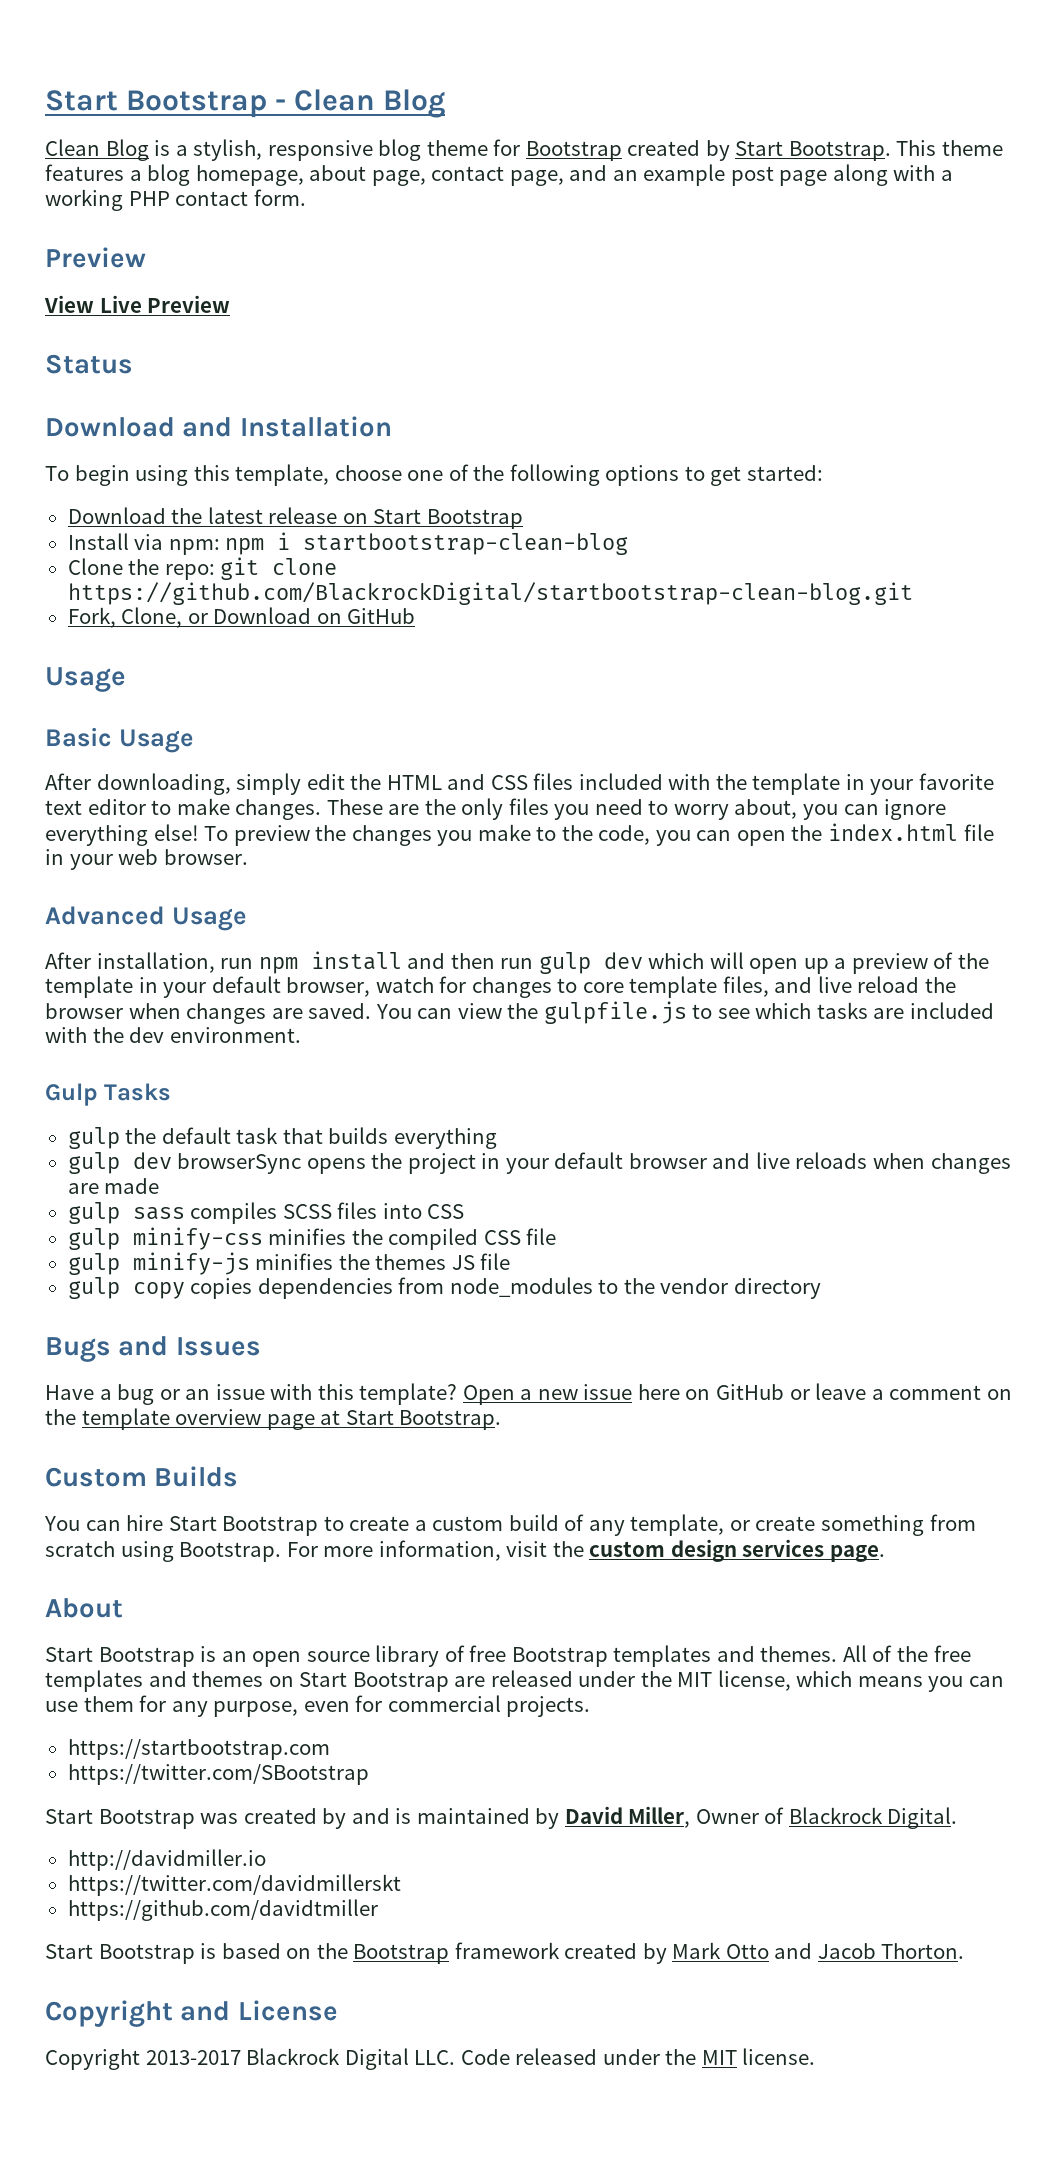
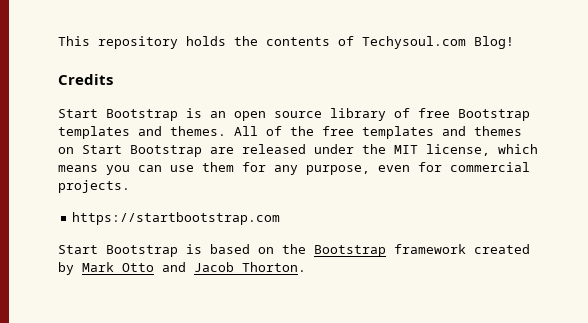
- Start Bootstrap - Clean Blog
- Clean Blog is a stylish, responsive blog theme for Bootstrap created by Start Bootstrap. This theme features a blog homepage, about page, contact page, and an example post page along with a working PHP contact form.
- Preview
- View Live Preview
- Status
- Download and Installation
- To begin using this template, choose one of the following options to get started:
- Download the latest release on Start Bootstrap
- Install via npm: npm i startbootstrap-clean-blog
- Clone the repo: git clone https://github.com/BlackrockDigital/startbootstrap-clean-blog.git
- Fork, Clone, or Download on GitHub
- Usage
- Basic Usage
- After downloading, simply edit the HTML and CSS files included with the template in your favorite text editor to make changes. These are the only files you need to worry about, you can ignore everything else! To preview the changes you make to the code, you can open the index.html file in your web browser.
- Advanced Usage
- After installation, run npm install and then run gulp dev which will open up a preview of the template in your default browser, watch for changes to core template files, and live reload the browser when changes are saved. You can view the gulpfile.js to see which tasks are included with the dev environment.
- Gulp Tasks
- gulp the default task that builds everything
- gulp dev browserSync opens the project in your default browser and live reloads when changes are made
- gulp sass compiles SCSS files into CSS
- gulp minify-css minifies the compiled CSS file
- gulp minify-js minifies the themes JS file
- gulp copy copies dependencies from node_modules to the vendor directory
- Bugs and Issues
- Have a bug or an issue with this template? Open a new issue here on GitHub or leave a comment on the template overview page at Start Bootstrap.
- Custom Builds
- You can hire Start Bootstrap to create a custom build of any template, or create something from scratch using Bootstrap. For more information, visit the custom design services page.
- About
+ This repository holds the contents of Techysoul.com Blog!
+ Credits
- https://twitter.com/SBootstrap
- Start Bootstrap was created by and is maintained by David Miller, Owner of Blackrock Digital.
- http://davidmiller.io
- https://twitter.com/davidmillerskt
- https://github.com/davidtmiller
- Copyright and License
- Copyright 2013-2017 Blackrock Digital LLC. Code released under the MIT license.

